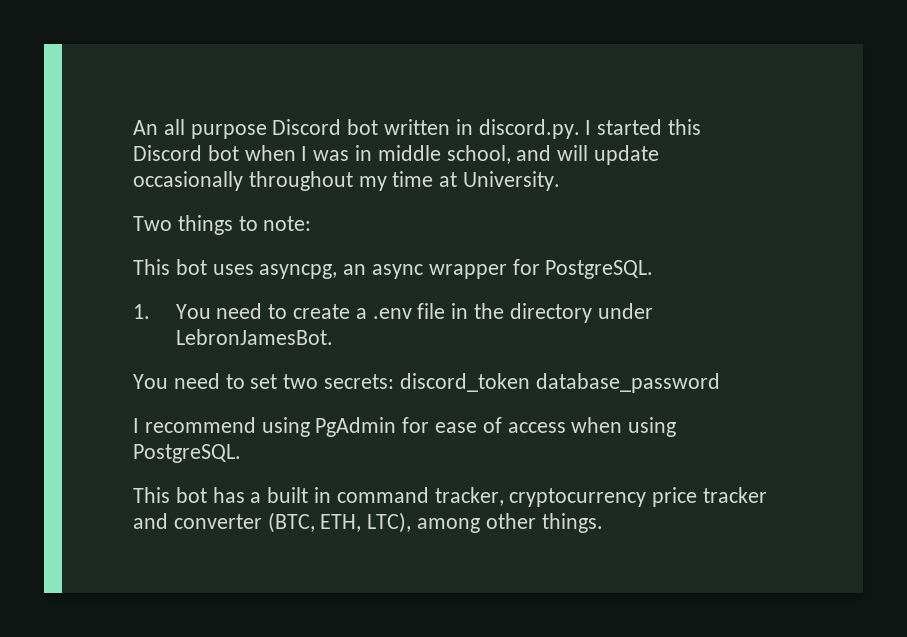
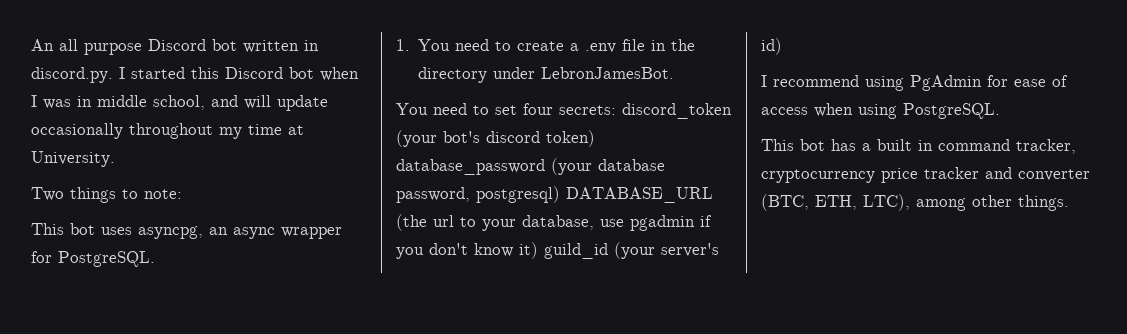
- You need to set two secrets: discord_token database_password
+ You need to set four secrets: discord_token (your bot's discord token) database_password (your database password, postgresql) DATABASE_URL (the url to your database, use pgadmin if you don't know it) guild_id (your server's id)

